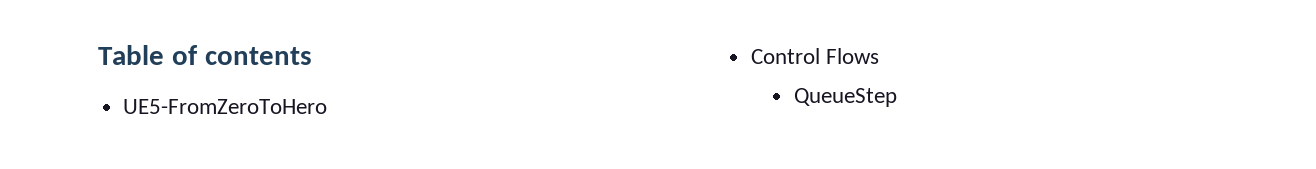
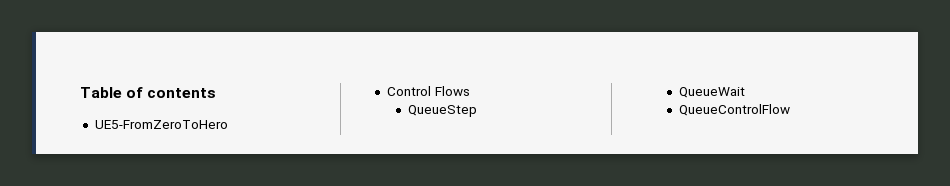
+ QueueWait
+ QueueControlFlow

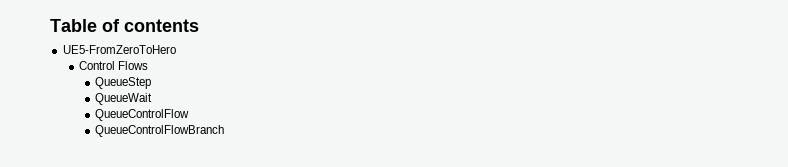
+ QueueControlFlowBranch

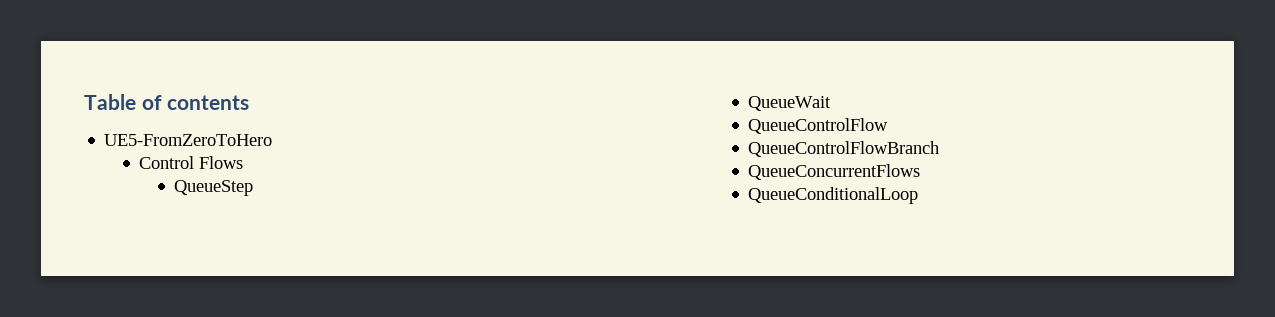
+ QueueConcurrentFlows
+ QueueConditionalLoop

